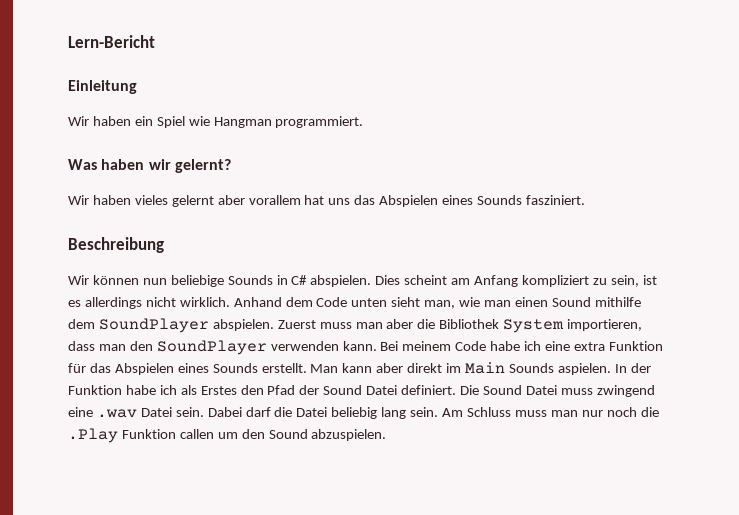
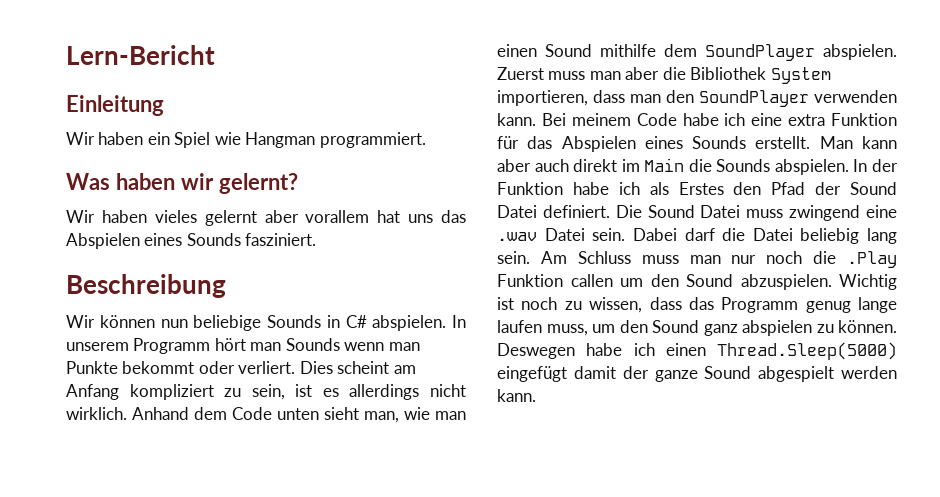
+ In unserem Programm hört man Sounds wenn man Punkte bekommt oder verliert.
- Man kann aber direkt im Main Sounds aspielen.
+ Man kann aber auch direkt im Main die Sounds abspielen.
+ Wichtig ist noch zu wissen, dass das Programm genug lange laufen muss, um den Sound ganz abspielen zu können. Deswegen habe ich einen Thread.Sleep(5000) eingefügt damit der ganze Sound abgespielt werden kann.

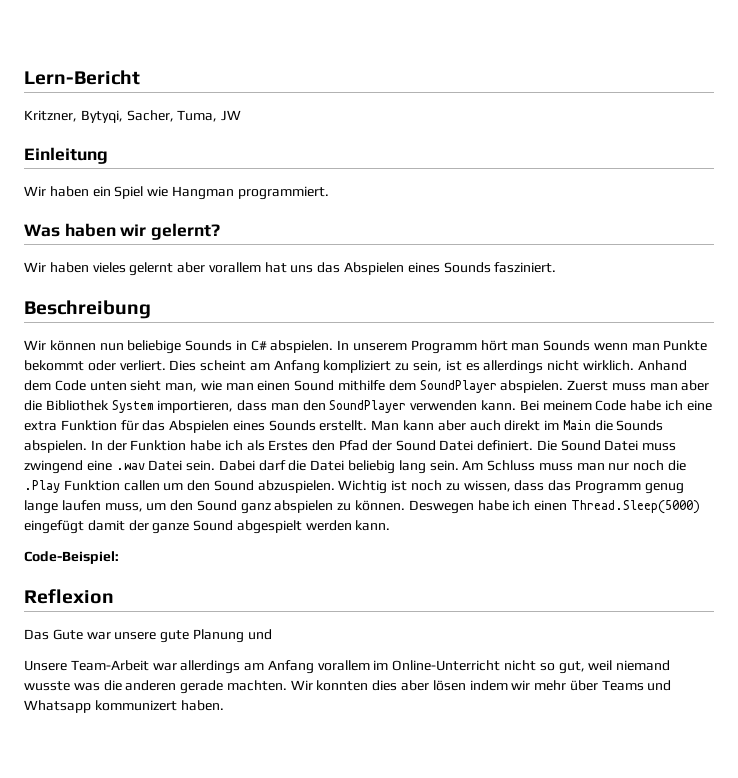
+ Kritzner, Bytyqi, Sacher, Tuma, JW
+ Code-Beispiel:
+ Reflexion
+ Das Gute war unsere gute Planung und
+ Unsere Team-Arbeit war allerdings am Anfang vorallem im Online-Unterricht nicht so gut, weil niemand wusste was die anderen gerade machten. Wir konnten dies aber lösen indem wir mehr über Teams und Whatsapp kommunizert haben.

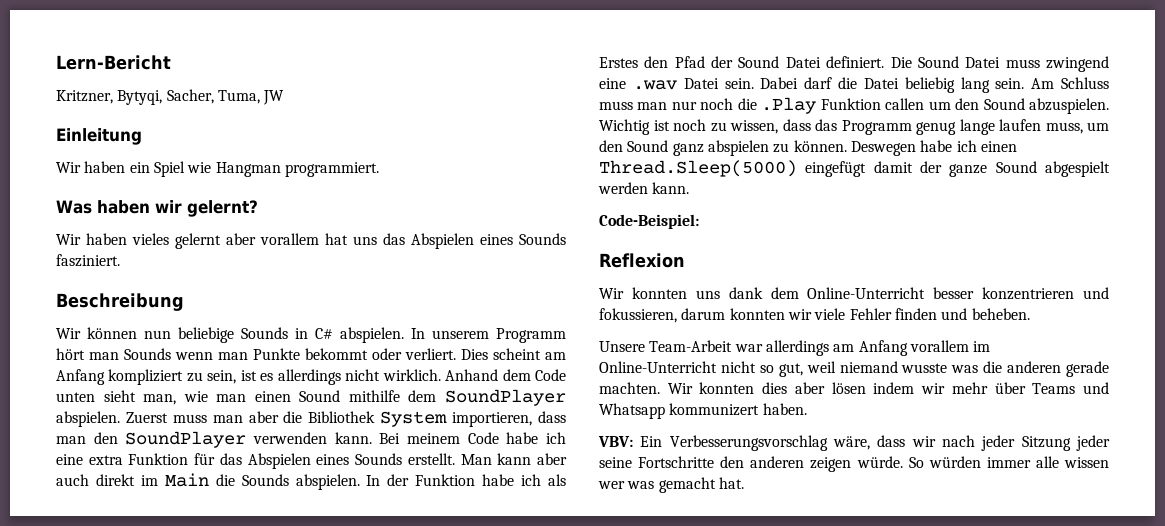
- Das Gute war unsere gute Planung und
+ Wir konnten uns dank dem Online-Unterricht besser konzentrieren und fokussieren, darum konnten wir viele Fehler finden und beheben.
+ VBV: Ein Verbesserungsvorschlag wäre, dass wir nach jeder Sitzung jeder seine Fortschritte den anderen zeigen würde. So würden immer alle wissen wer was gemacht hat.

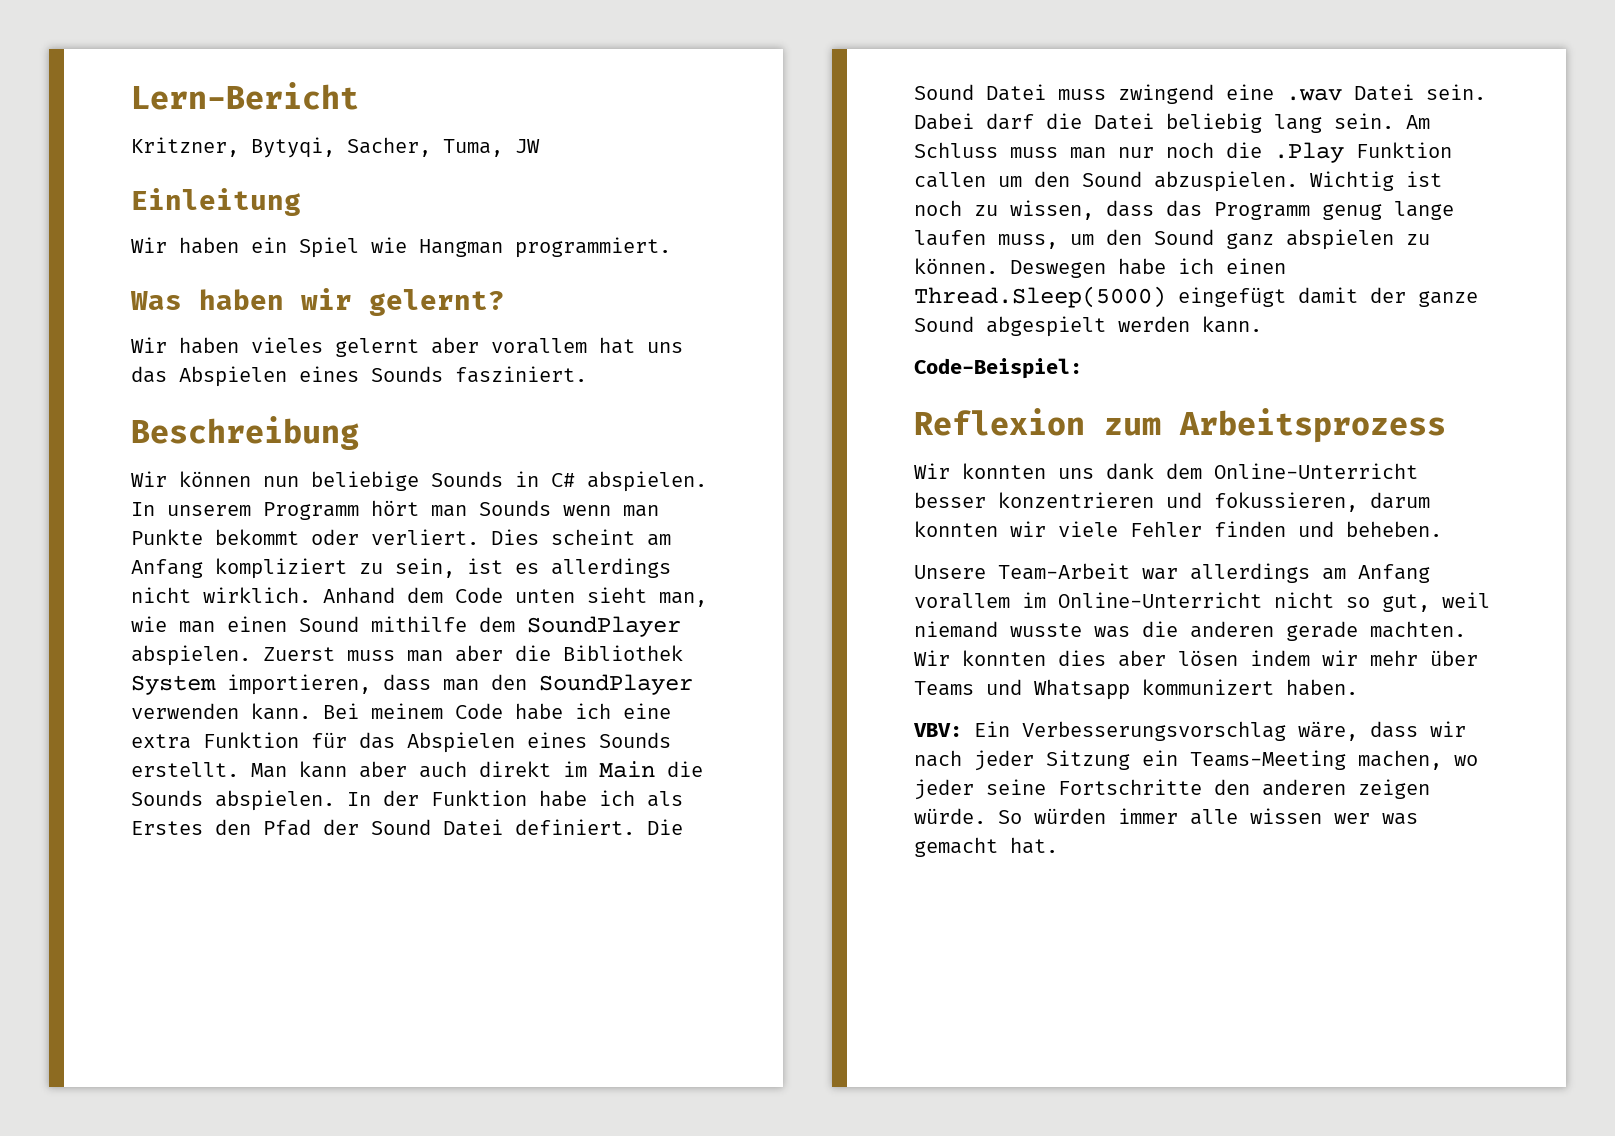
- Reflexion
+ Reflexion zum Arbeitsprozess
- VBV: Ein Verbesserungsvorschlag wäre, dass wir nach jeder Sitzung jeder seine Fortschritte den anderen zeigen würde.
+ VBV: Ein Verbesserungsvorschlag wäre, dass wir nach jeder Sitzung ein Teams-Meeting machen, wo jeder seine Fortschritte den anderen zeigen würde.

